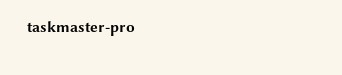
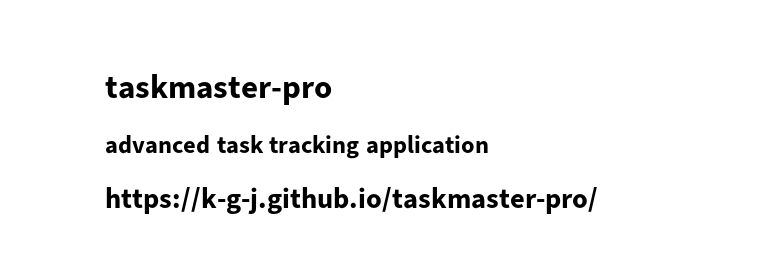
+ advanced task tracking application
+ https://k-g-j.github.io/taskmaster-pro/

